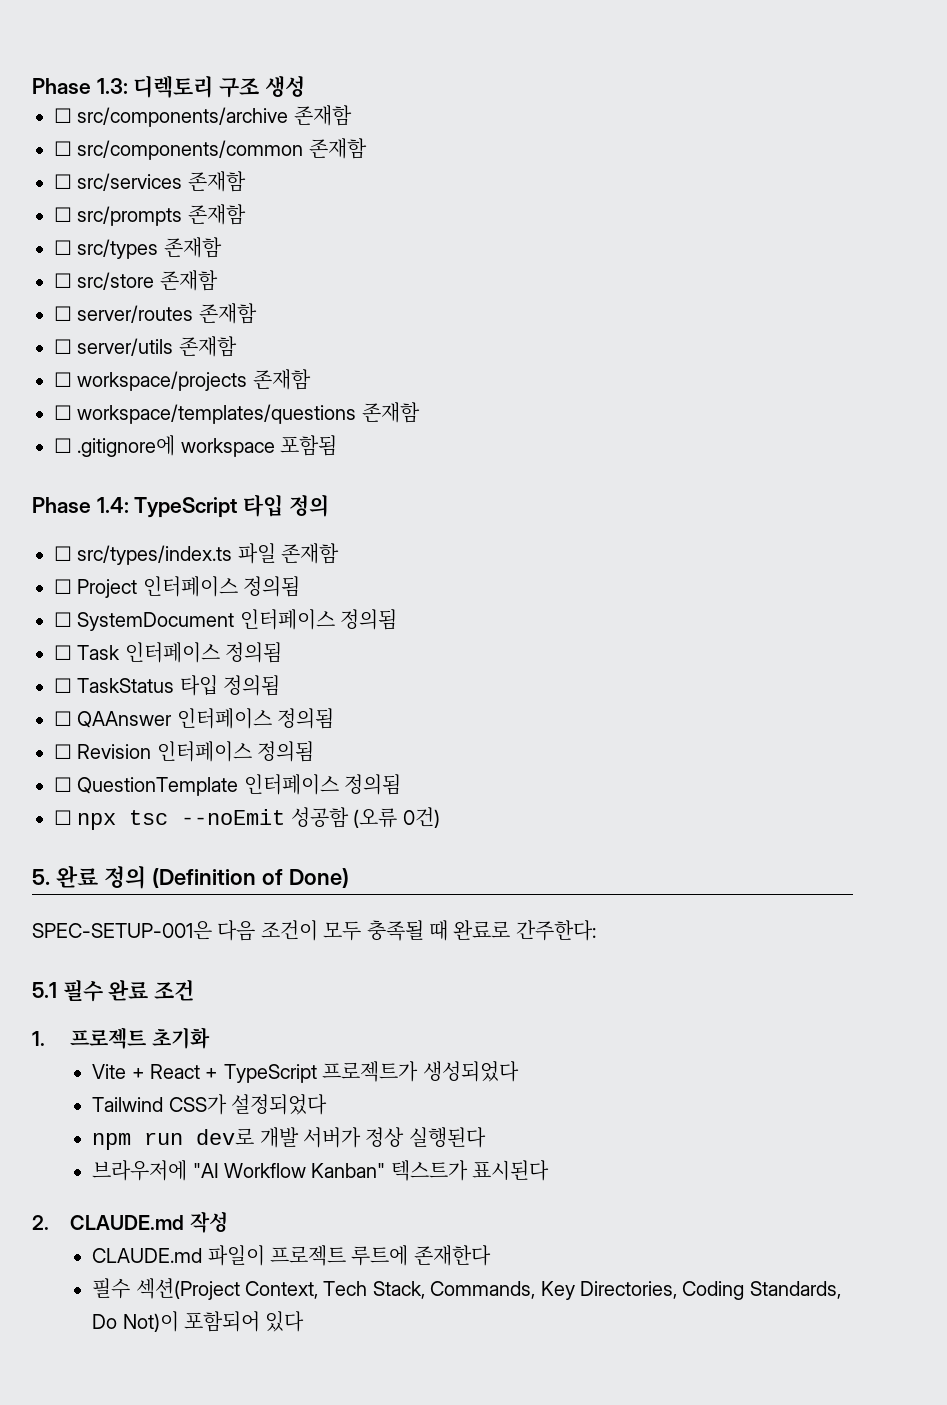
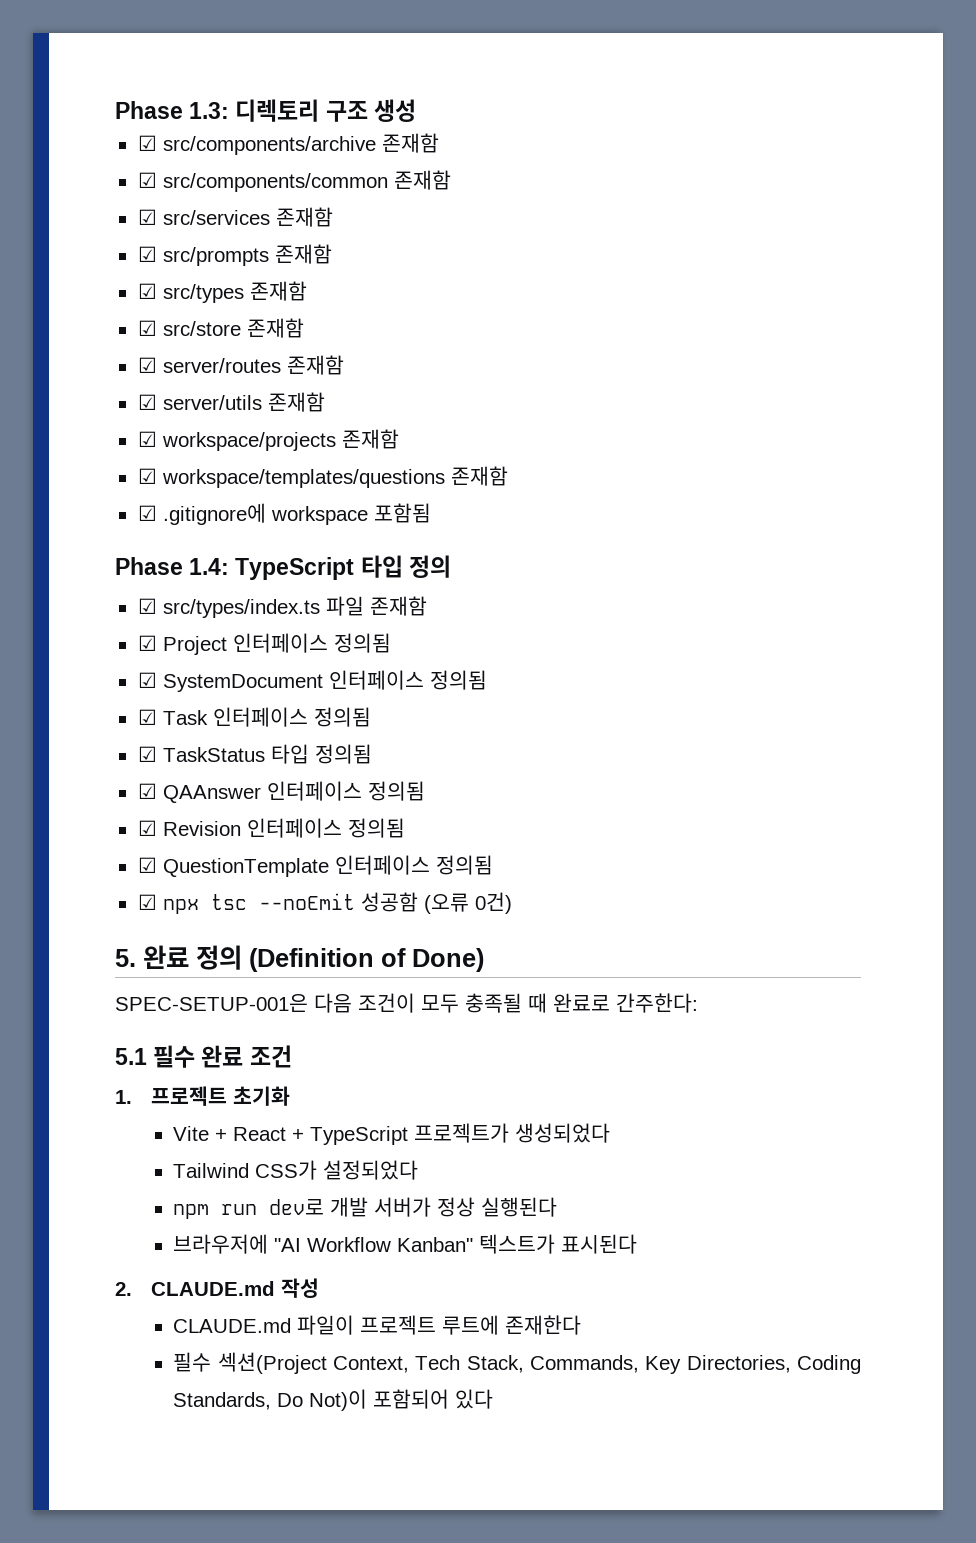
- ☐ src/components/archive 존재함
+ ☑ src/components/archive 존재함
- ☐ src/components/common 존재함
+ ☑ src/components/common 존재함
- ☐ src/services 존재함
+ ☑ src/services 존재함
- ☐ src/prompts 존재함
+ ☑ src/prompts 존재함
- ☐ src/types 존재함
+ ☑ src/types 존재함
- ☐ src/store 존재함
+ ☑ src/store 존재함
- ☐ server/routes 존재함
+ ☑ server/routes 존재함
- ☐ server/utils 존재함
+ ☑ server/utils 존재함
- ☐ workspace/projects 존재함
+ ☑ workspace/projects 존재함
- ☐ workspace/templates/questions 존재함
+ ☑ workspace/templates/questions 존재함
- ☐ .gitignore에 workspace 포함됨
+ ☑ .gitignore에 workspace 포함됨
- ☐ src/types/index.ts 파일 존재함
+ ☑ src/types/index.ts 파일 존재함
- ☐ Project 인터페이스 정의됨
+ ☑ Project 인터페이스 정의됨
- ☐ SystemDocument 인터페이스 정의됨
+ ☑ SystemDocument 인터페이스 정의됨
- ☐ Task 인터페이스 정의됨
+ ☑ Task 인터페이스 정의됨
- ☐ TaskStatus 타입 정의됨
+ ☑ TaskStatus 타입 정의됨
- ☐ QAAnswer 인터페이스 정의됨
+ ☑ QAAnswer 인터페이스 정의됨
- ☐ Revision 인터페이스 정의됨
+ ☑ Revision 인터페이스 정의됨
- ☐ QuestionTemplate 인터페이스 정의됨
+ ☑ QuestionTemplate 인터페이스 정의됨
- ☐ npx tsc --noEmit 성공함 (오류 0건)
+ ☑ npx tsc --noEmit 성공함 (오류 0건)

